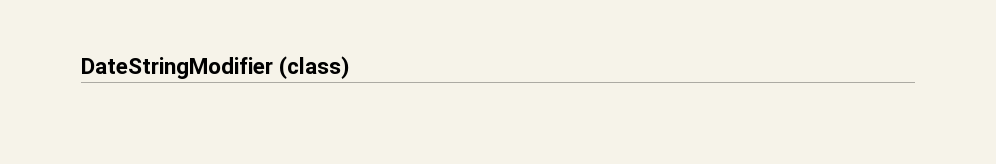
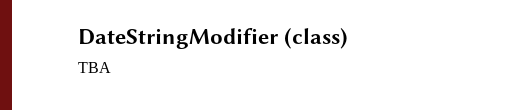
+ TBA

